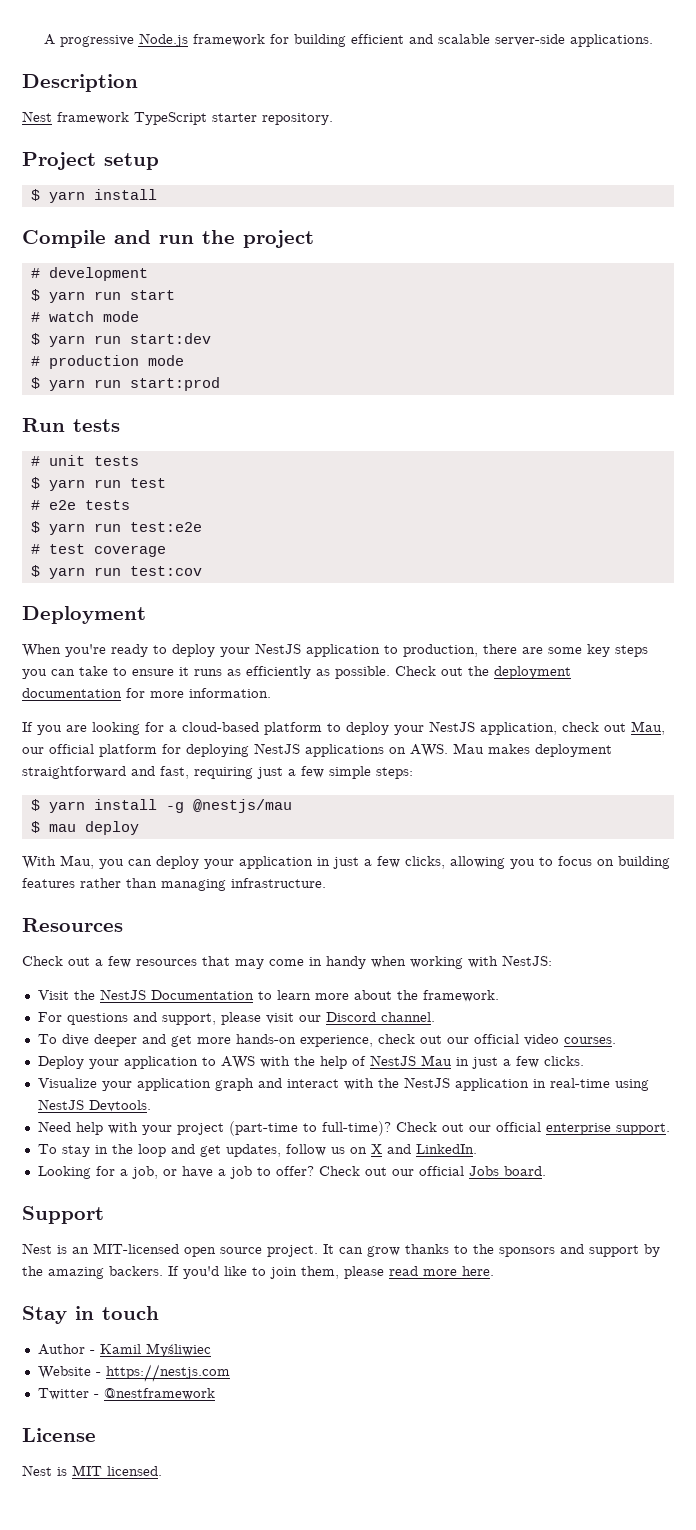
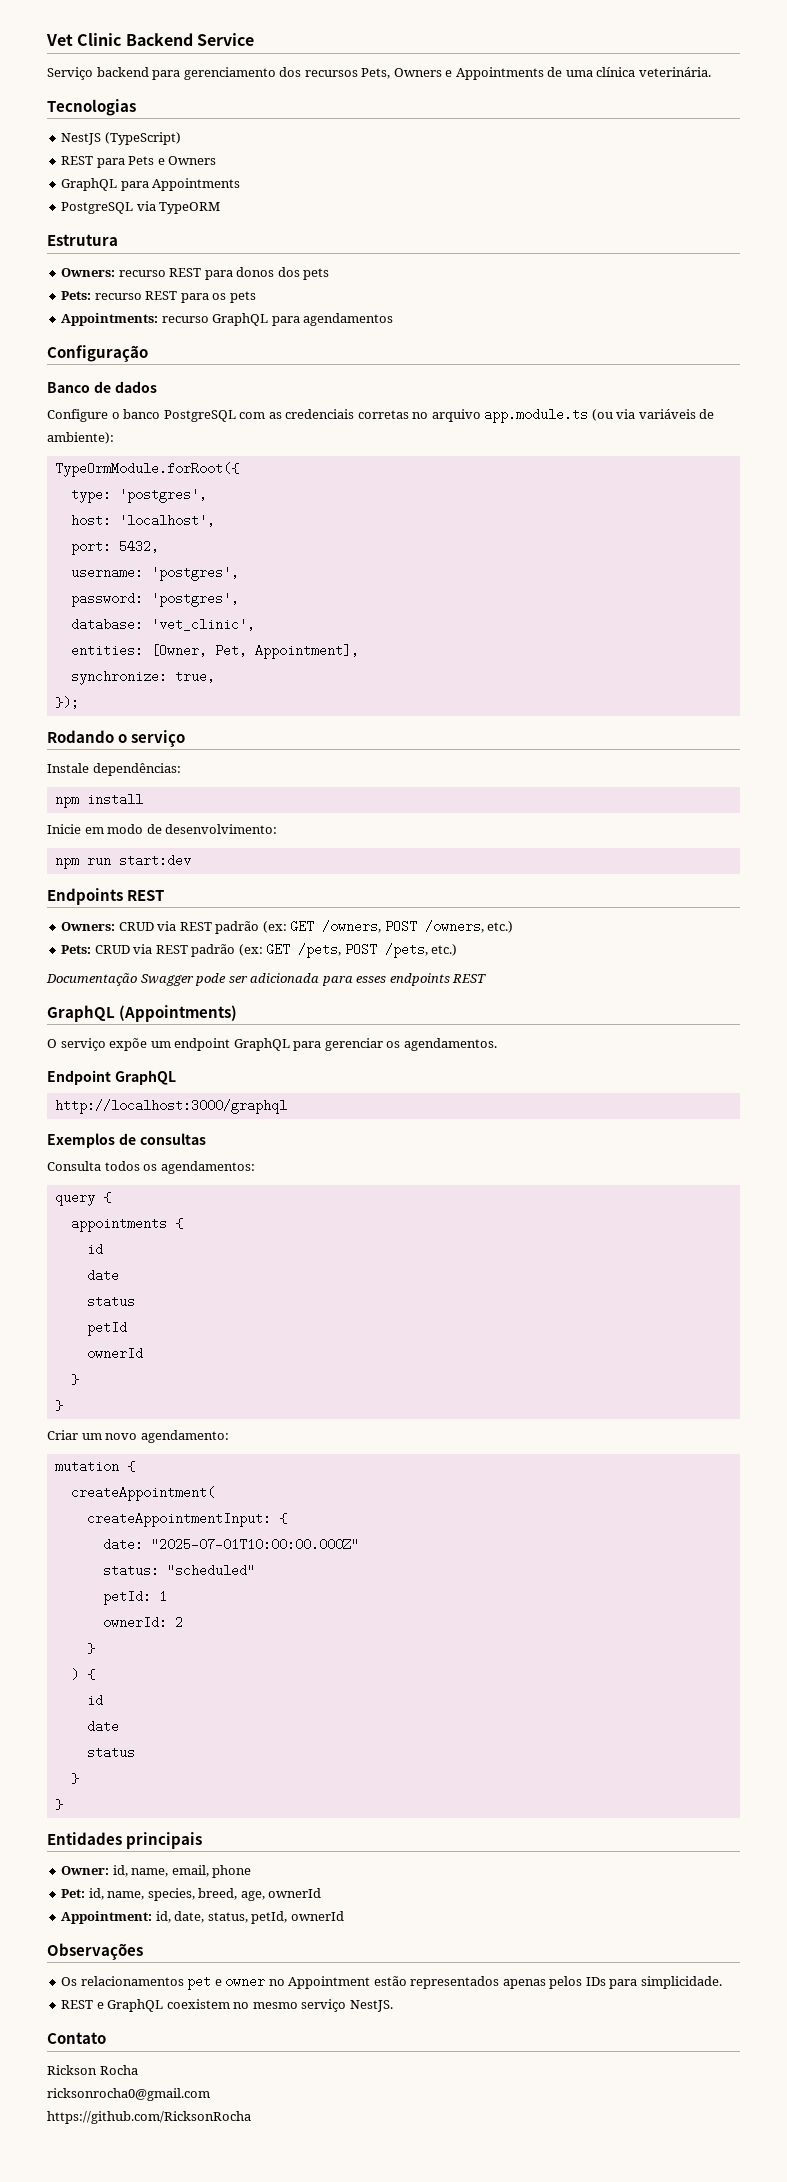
- A progressive Node.js framework for building efficient and scalable server-side applications.
- Description
- Nest framework TypeScript starter repository.
- Project setup
- $ yarn install
- Compile and run the project
- # development
- $ yarn run start
- # watch mode
- $ yarn run start:dev
- # production mode
- $ yarn run start:prod
- Run tests
- # unit tests
- $ yarn run test
- # e2e tests
- $ yarn run test:e2e
- # test coverage
- $ yarn run test:cov
- Deployment
- When you're ready to deploy your NestJS application to production, there are some key steps you can take to ensure it runs as efficiently as possible. Check out the deployment documentation for more information.
- If you are looking for a cloud-based platform to deploy your NestJS application, check out Mau, our official platform for deploying NestJS applications on AWS. Mau makes deployment straightforward and fast, requiring just a few simple steps:
- $ yarn install -g @nestjs/mau
- $ mau deploy
- With Mau, you can deploy your application in just a few clicks, allowing you to focus on building features rather than managing infrastructure.
- Resources
- Check out a few resources that may come in handy when working with NestJS:
- Visit the NestJS Documentation to learn more about the framework.
- For questions and support, please visit our Discord channel.
- To dive deeper and get more hands-on experience, check out our official video courses.
- Deploy your application to AWS with the help of NestJS Mau in just a few clicks.
- Visualize your application graph and interact with the NestJS application in real-time using NestJS Devtools.
- Need help with your project (part-time to full-time)? Check out our official enterprise support.
- To stay in the loop and get updates, follow us on X and LinkedIn.
- Looking for a job, or have a job to offer? Check out our official Jobs board.
- Support
- Nest is an MIT-licensed open source project. It can grow thanks to the sponsors and support by the amazing backers. If you'd like to join them, please read more here.
- Stay in touch
- Author - Kamil Myśliwiec
- Website - https://nestjs.com
- Twitter - @nestframework
- License
- Nest is MIT licensed.
+ Vet Clinic Backend Service
+ Serviço backend para gerenciamento dos recursos Pets, Owners e Appointments de uma clínica veterinária.
+ Tecnologias
+ NestJS (TypeScript)
+ REST para Pets e Owners
+ GraphQL para Appointments
+ PostgreSQL via TypeORM
+ Estrutura
+ Owners: recurso REST para donos dos pets
+ Pets: recurso REST para os pets
+ Appointments: recurso GraphQL para agendamentos
+ Configuração
+ Banco de dados
+ Configure o banco PostgreSQL com as credenciais corretas no arquivo app.module.ts (ou via variáveis de ambiente):
+ TypeOrmModule.forRoot({
+ type: 'postgres',
+ host: 'localhost',
+ port: 5432,
+ username: 'postgres',
+ password: 'postgres',
+ database: 'vet_clinic',
+ entities: [Owner, Pet, Appointment],
+ synchronize: true,
+ });
+ Rodando o serviço
+ Instale dependências:
+ npm install
+ Inicie em modo de desenvolvimento:
+ npm run start:dev
+ Endpoints REST
+ Owners: CRUD via REST padrão (ex: GET /owners, POST /owners, etc.)
+ Pets: CRUD via REST padrão (ex: GET /pets, POST /pets, etc.)
+ Documentação Swagger pode ser adicionada para esses endpoints REST
+ GraphQL (Appointments)
+ O serviço expõe um endpoint GraphQL para gerenciar os agendamentos.
+ Endpoint GraphQL
+ http://localhost:3000/graphql
+ Exemplos de consultas
+ Consulta todos os agendamentos:
+ query {
+ appointments {
+ id
+ date
+ status
+ petId
+ ownerId
+ }
+ }
+ Criar um novo agendamento:
+ mutation {
+ createAppointment(
+ createAppointmentInput: {
+ date: "2025-07-01T10:00:00.000Z"
+ status: "scheduled"
+ petId: 1
+ ownerId: 2
+ }
+ ) {
+ id
+ date
+ status
+ }
+ }
+ Entidades principais
+ Owner: id, name, email, phone
+ Pet: id, name, species, breed, age, ownerId
+ Appointment: id, date, status, petId, ownerId
+ Observações
+ Os relacionamentos pet e owner no Appointment estão representados apenas pelos IDs para simplicidade.
+ REST e GraphQL coexistem no mesmo serviço NestJS.
+ Contato
+ Rickson Rocha
+ ricksonrocha0@gmail.com
+ https://github.com/RicksonRocha

